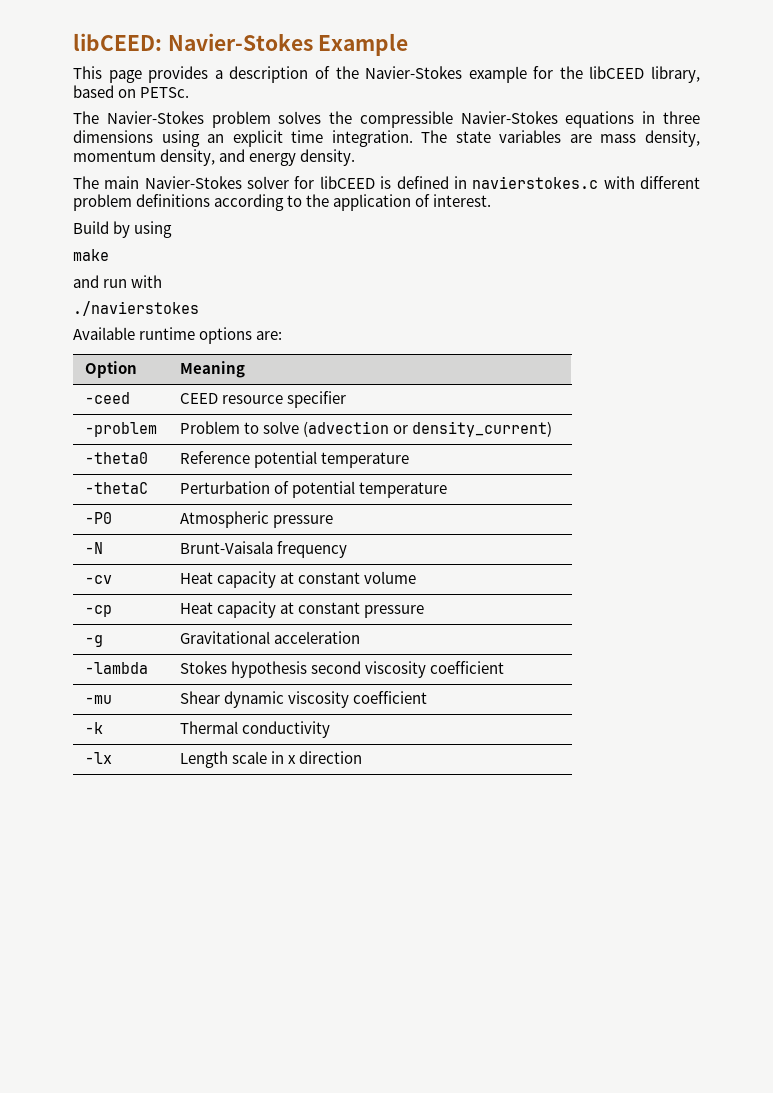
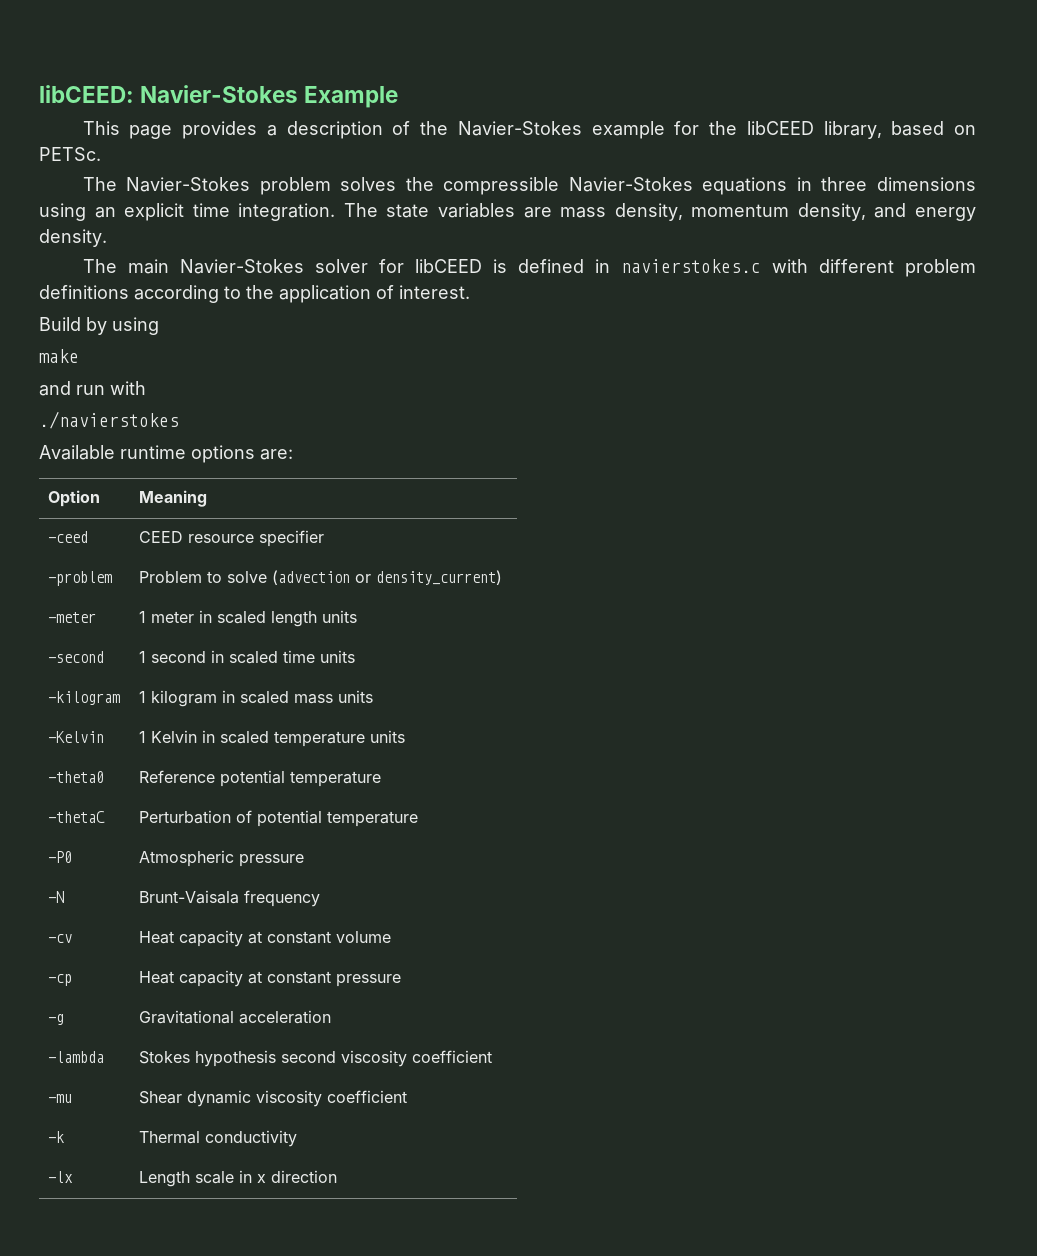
+ -meter | 1 meter in scaled length units
+ -second | 1 second in scaled time units
+ -kilogram | 1 kilogram in scaled mass units
+ -Kelvin | 1 Kelvin in scaled temperature units

